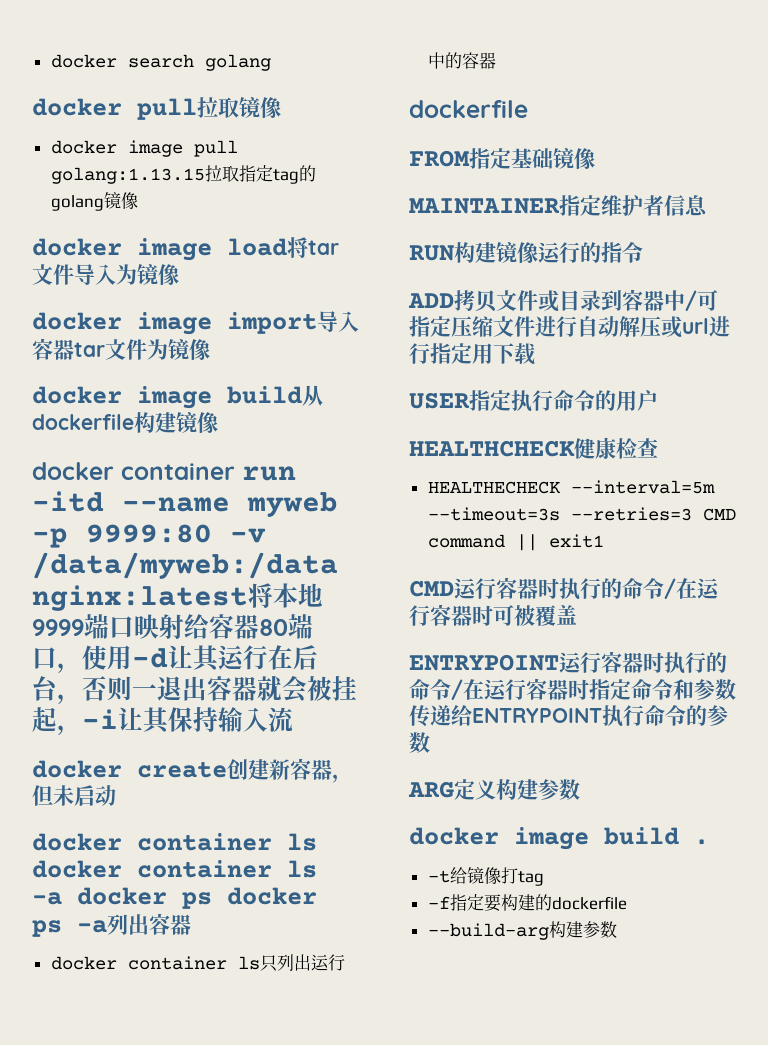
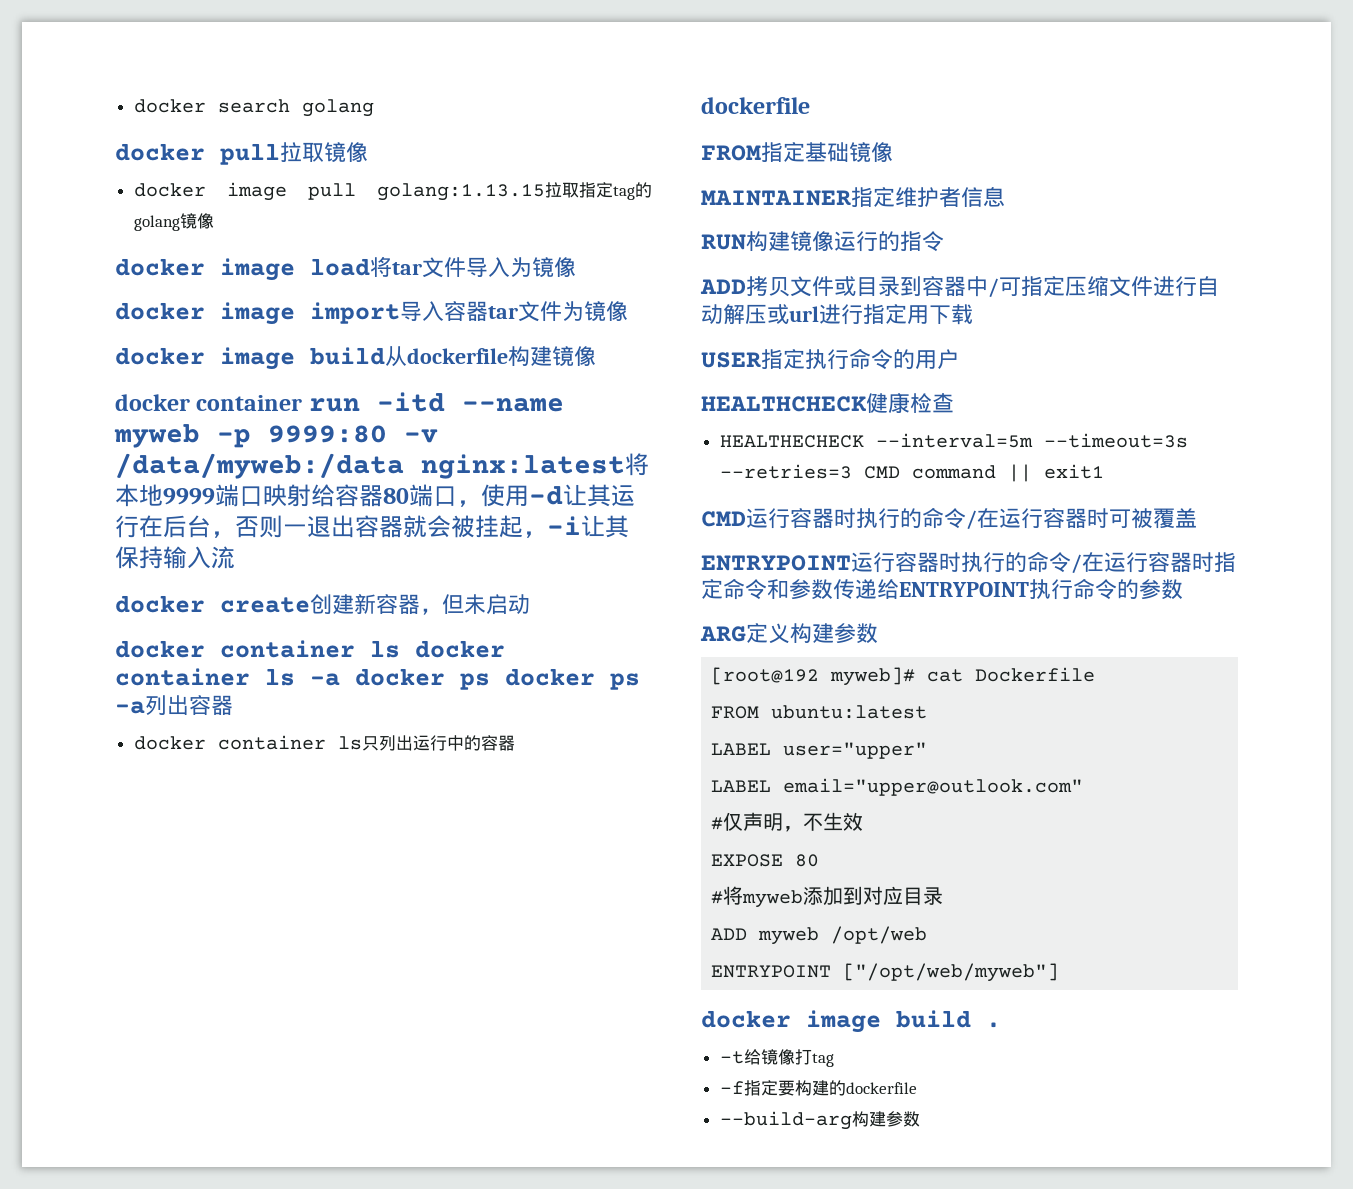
+ [root@192 myweb]# cat Dockerfile
+ FROM ubuntu:latest
+ LABEL user="upper"
+ LABEL email="upper@outlook.com"
+ #仅声明，不生效
+ EXPOSE 80
+ #将myweb添加到对应目录
+ ADD myweb /opt/web
+ ENTRYPOINT ["/opt/web/myweb"]

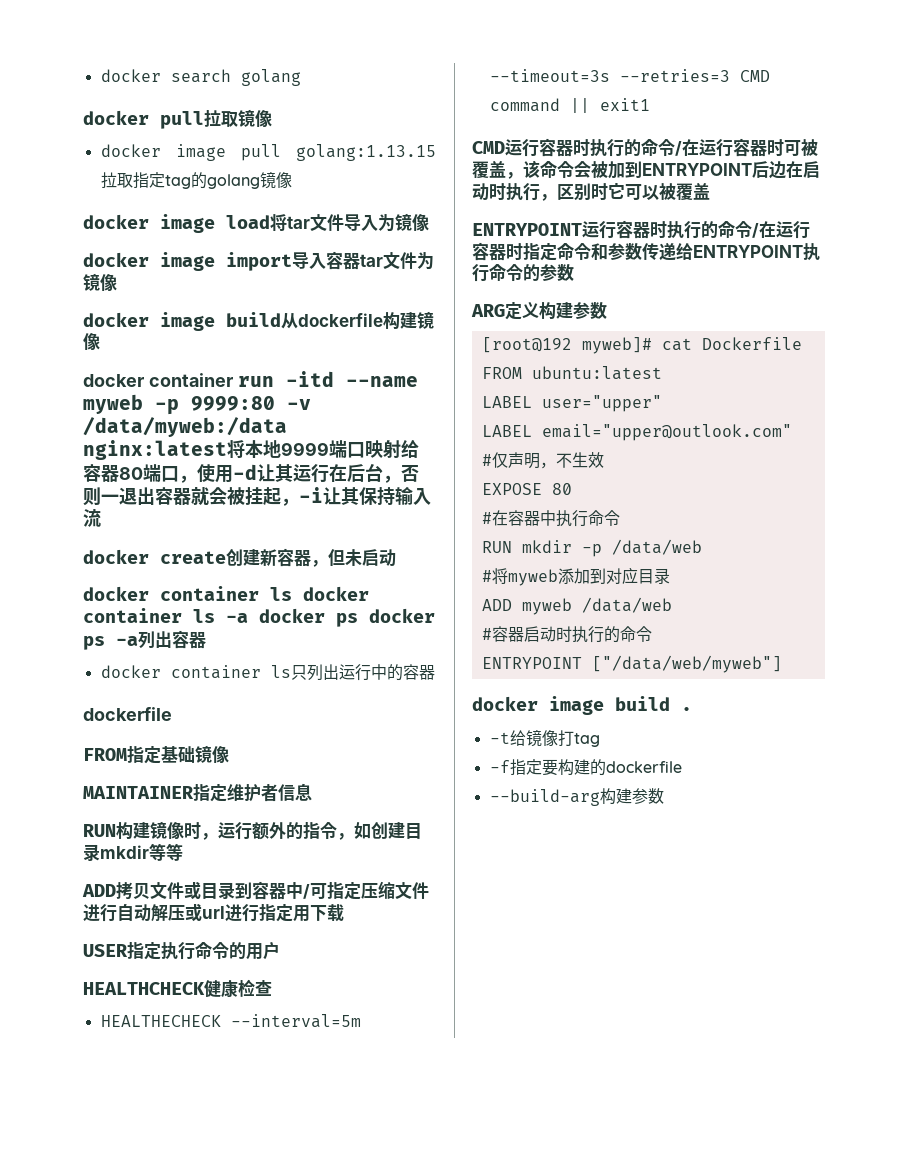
- RUN构建镜像运行的指令
+ RUN构建镜像时，运行额外的指令，如创建目录mkdir等等
- CMD运行容器时执行的命令/在运行容器时可被覆盖
+ CMD运行容器时执行的命令/在运行容器时可被覆盖，该命令会被加到ENTRYPOINT后边在启动时执行，区别时它可以被覆盖
+ #在容器中执行命令
+ RUN mkdir -p /data/web
- ADD myweb /opt/web
- ENTRYPOINT ["/opt/web/myweb"]
+ ADD myweb /data/web
+ #容器启动时执行的命令
+ ENTRYPOINT ["/data/web/myweb"]

